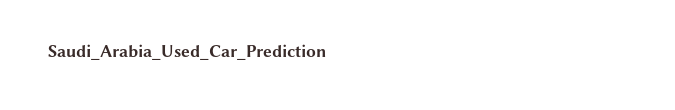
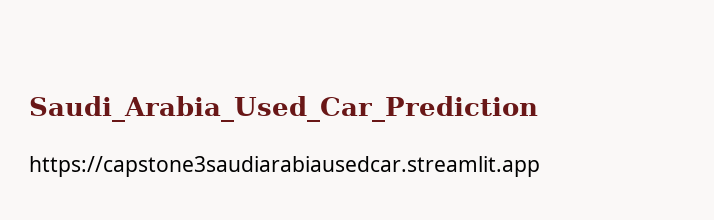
+ https://capstone3saudiarabiausedcar.streamlit.app

